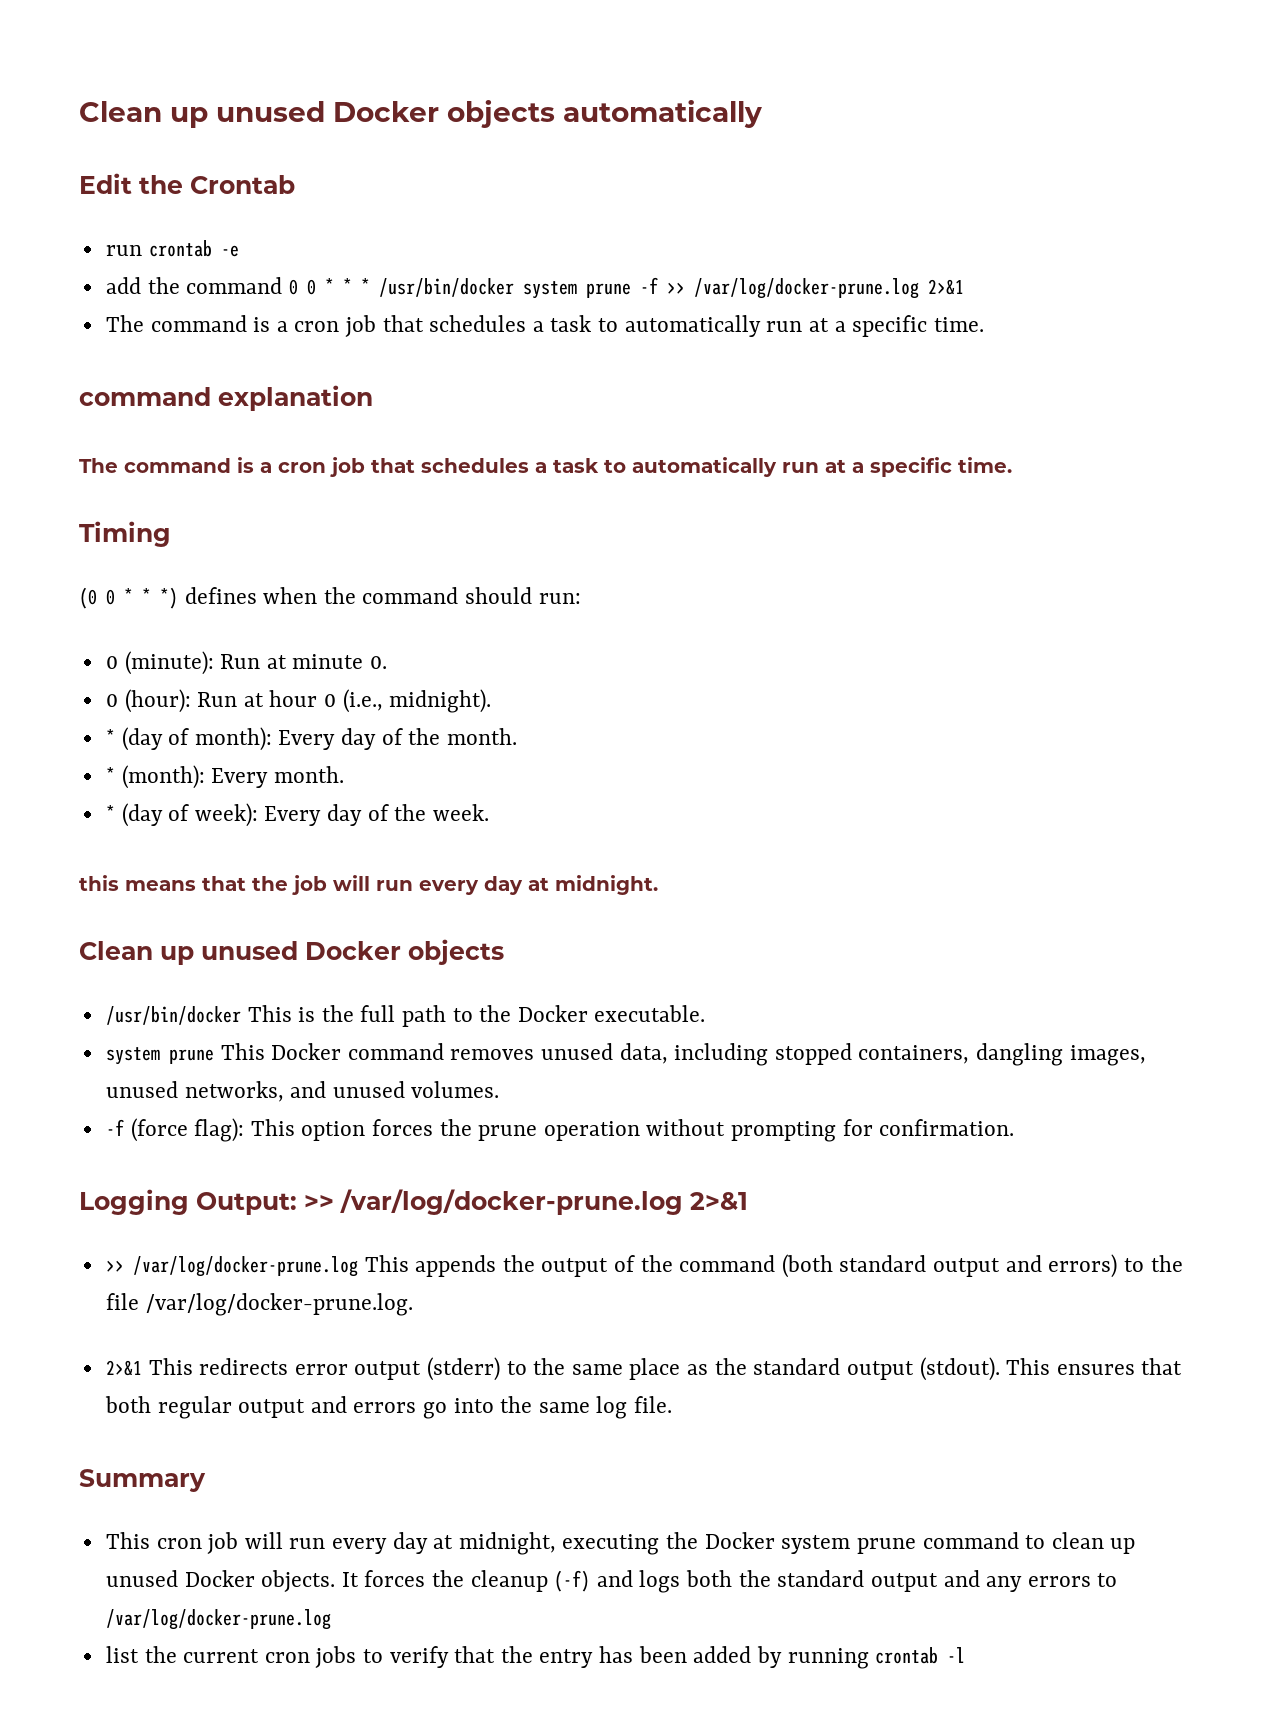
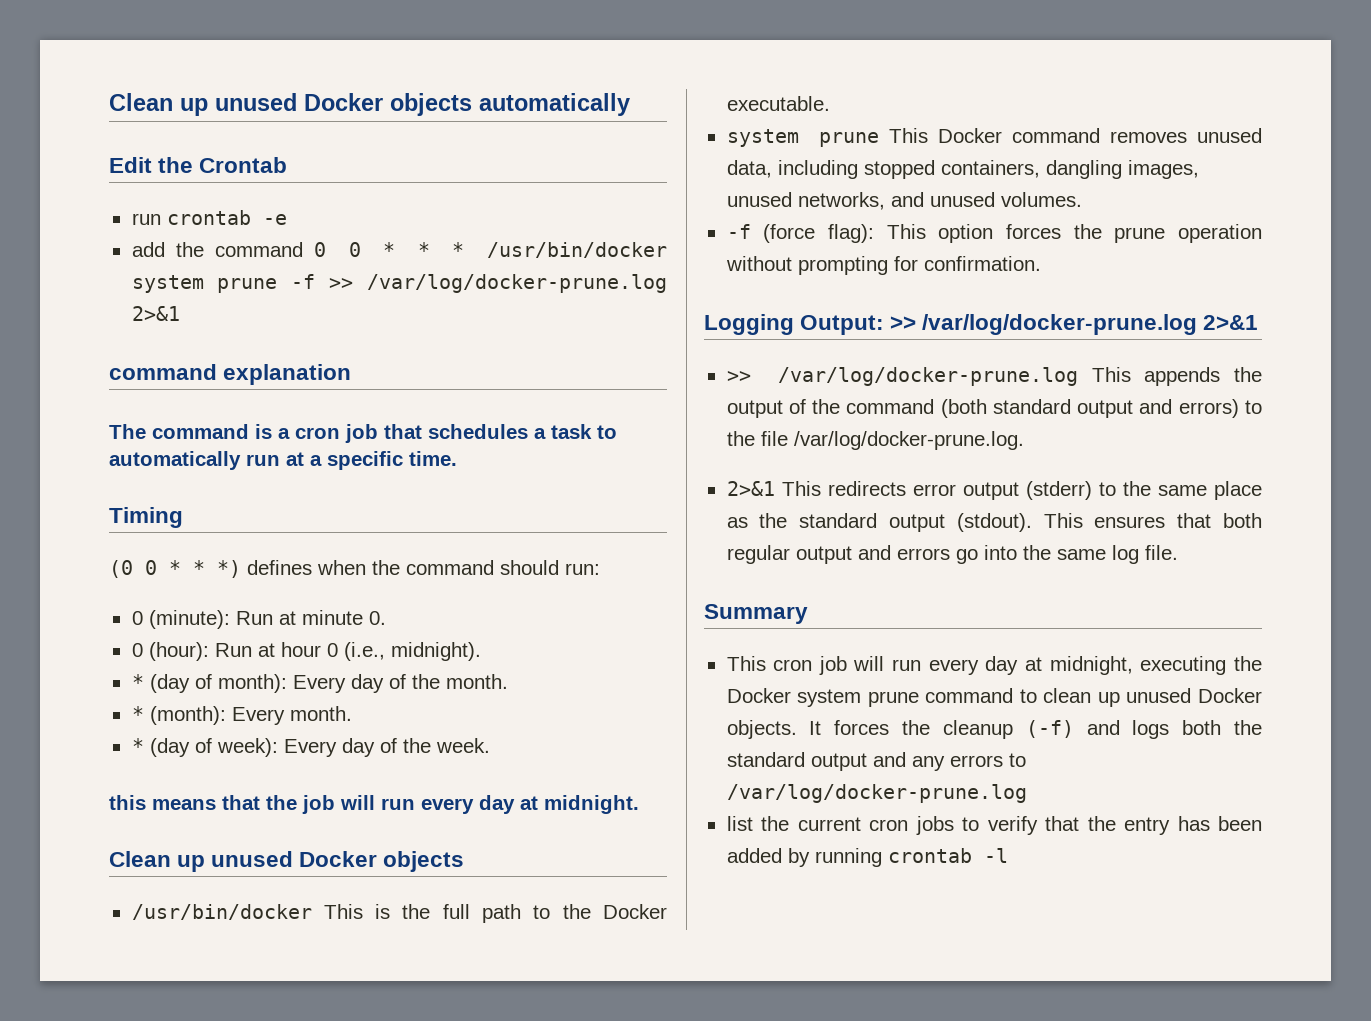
  add the command 0 0 * * * /usr/bin/docker system prune -f >> /var/log/docker-prune.log 2>&1
- The command is a cron job that schedules a task to automatically run at a specific time.

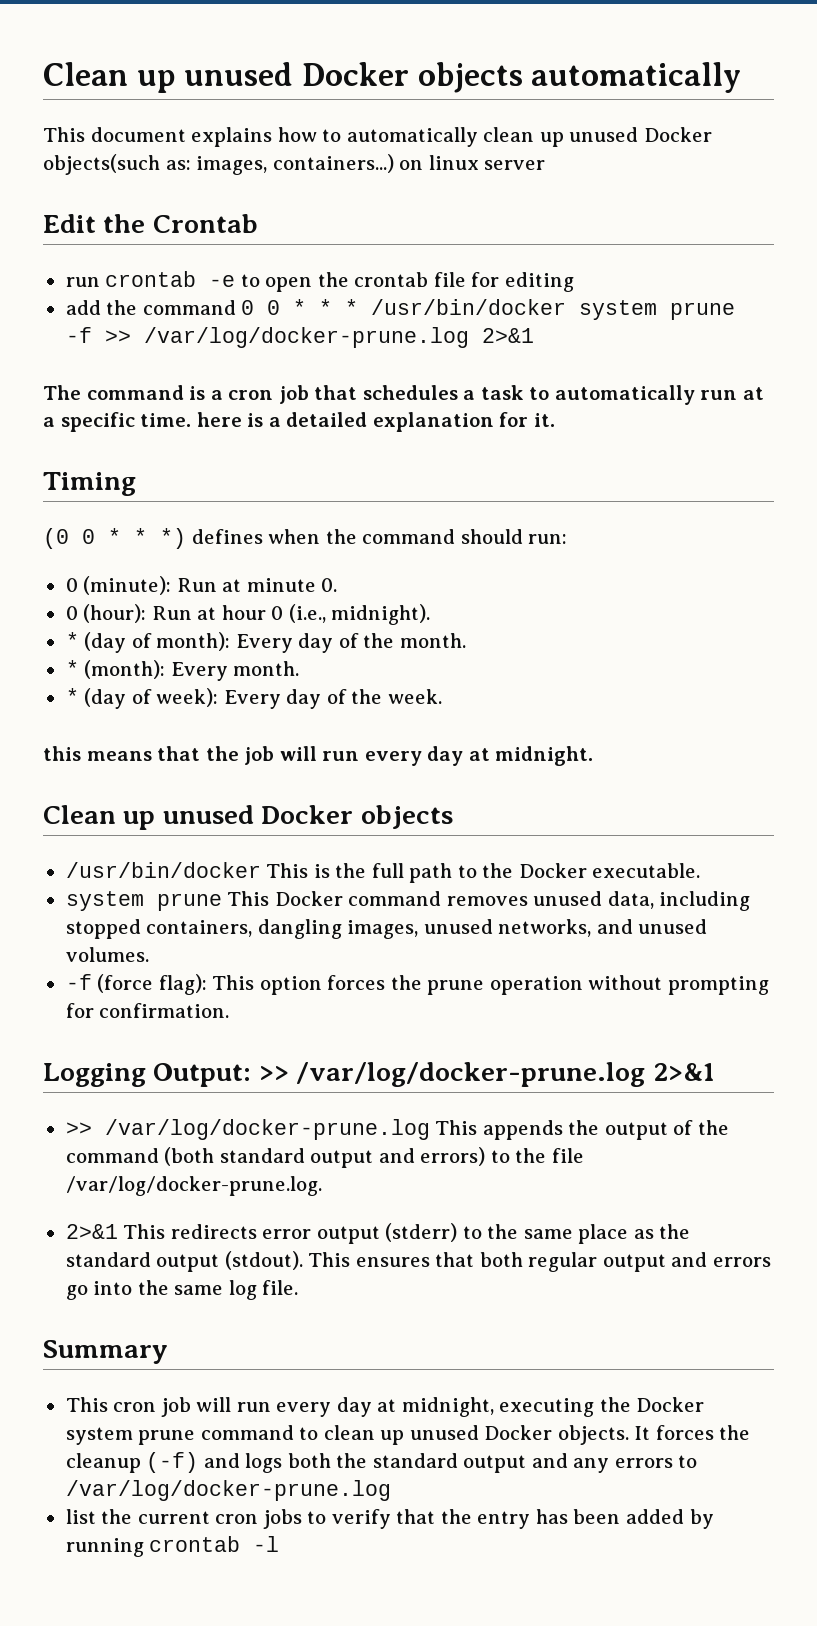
+ This document explains how to automatically clean up unused Docker objects(such as: images, containers...) on linux server
- run crontab -e
+ run crontab -e to open the crontab file for editing
- command explanation
- The command is a cron job that schedules a task to automatically run at a specific time.
+ The command is a cron job that schedules a task to automatically run at a specific time. here is a detailed explanation for it.

